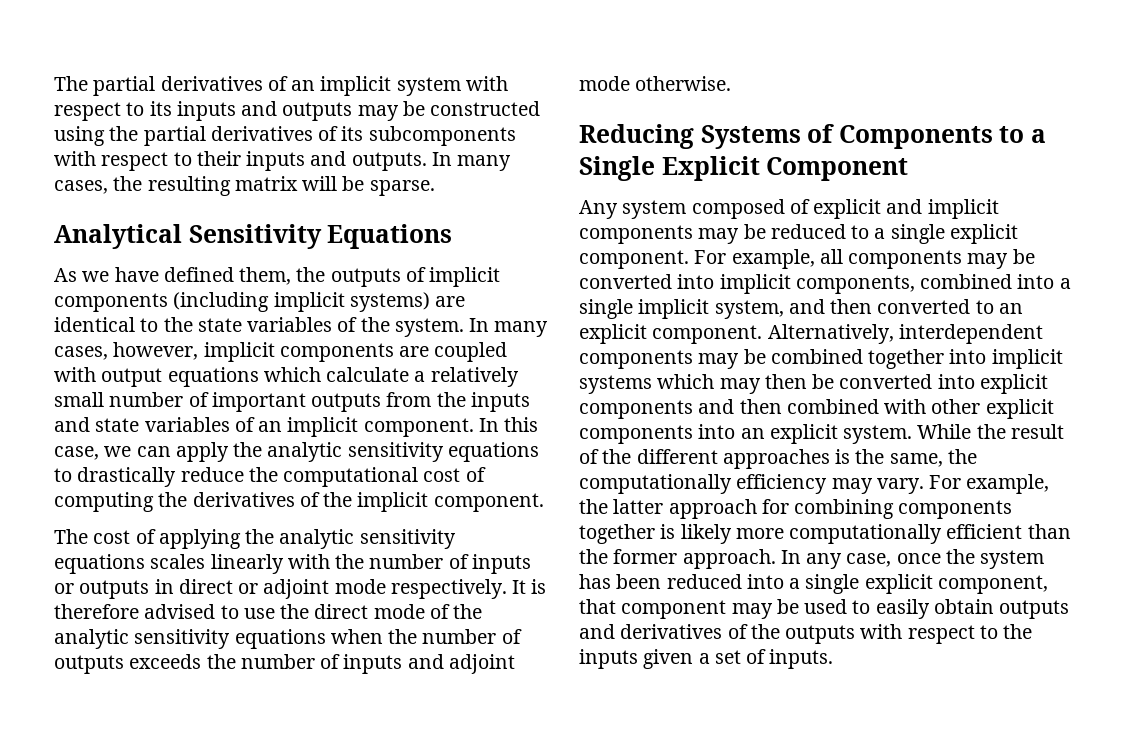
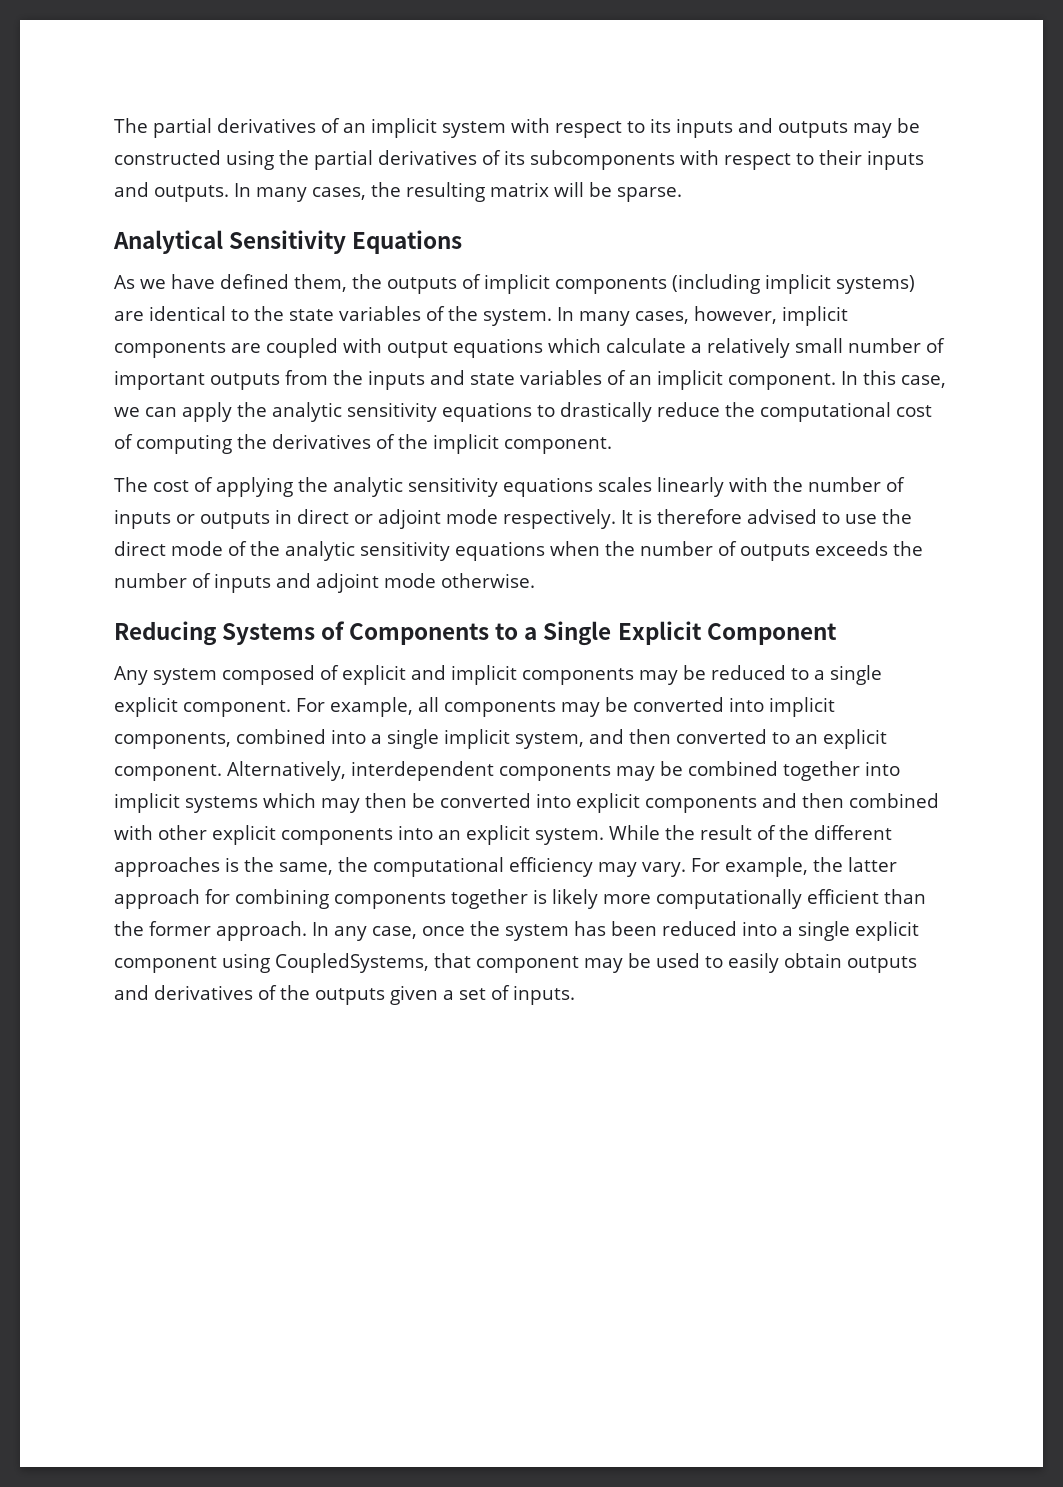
- While the result of the different approaches is the same, the computationally efficiency may vary.
+ While the result of the different approaches is the same, the computational efficiency may vary.
- In any case, once the system has been reduced into a single explicit component, that component may be used to easily obtain outputs and derivatives of the outputs with respect to the inputs given a set of inputs.
+ In any case, once the system has been reduced into a single explicit component using CoupledSystems, that component may be used to easily obtain outputs and derivatives of the outputs given a set of inputs.

